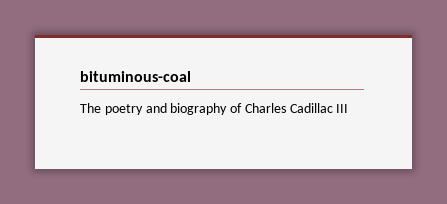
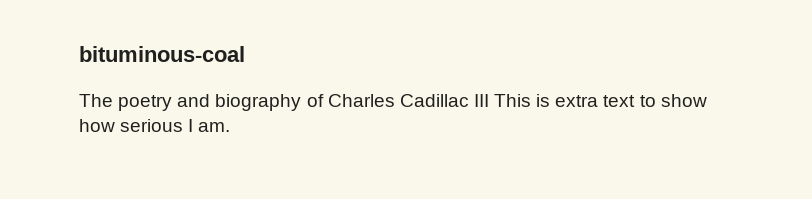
- The poetry and biography of Charles Cadillac III
+ The poetry and biography of Charles Cadillac III This is extra text to show how serious I am.

